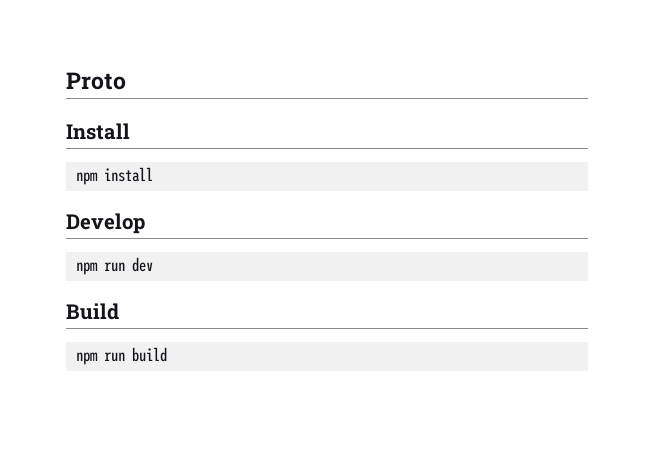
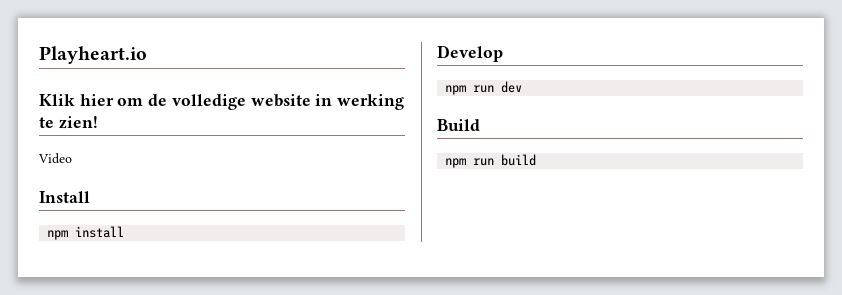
- Proto
+ Playheart.io
+ Klik hier om de volledige website in werking te zien!
+ Video

